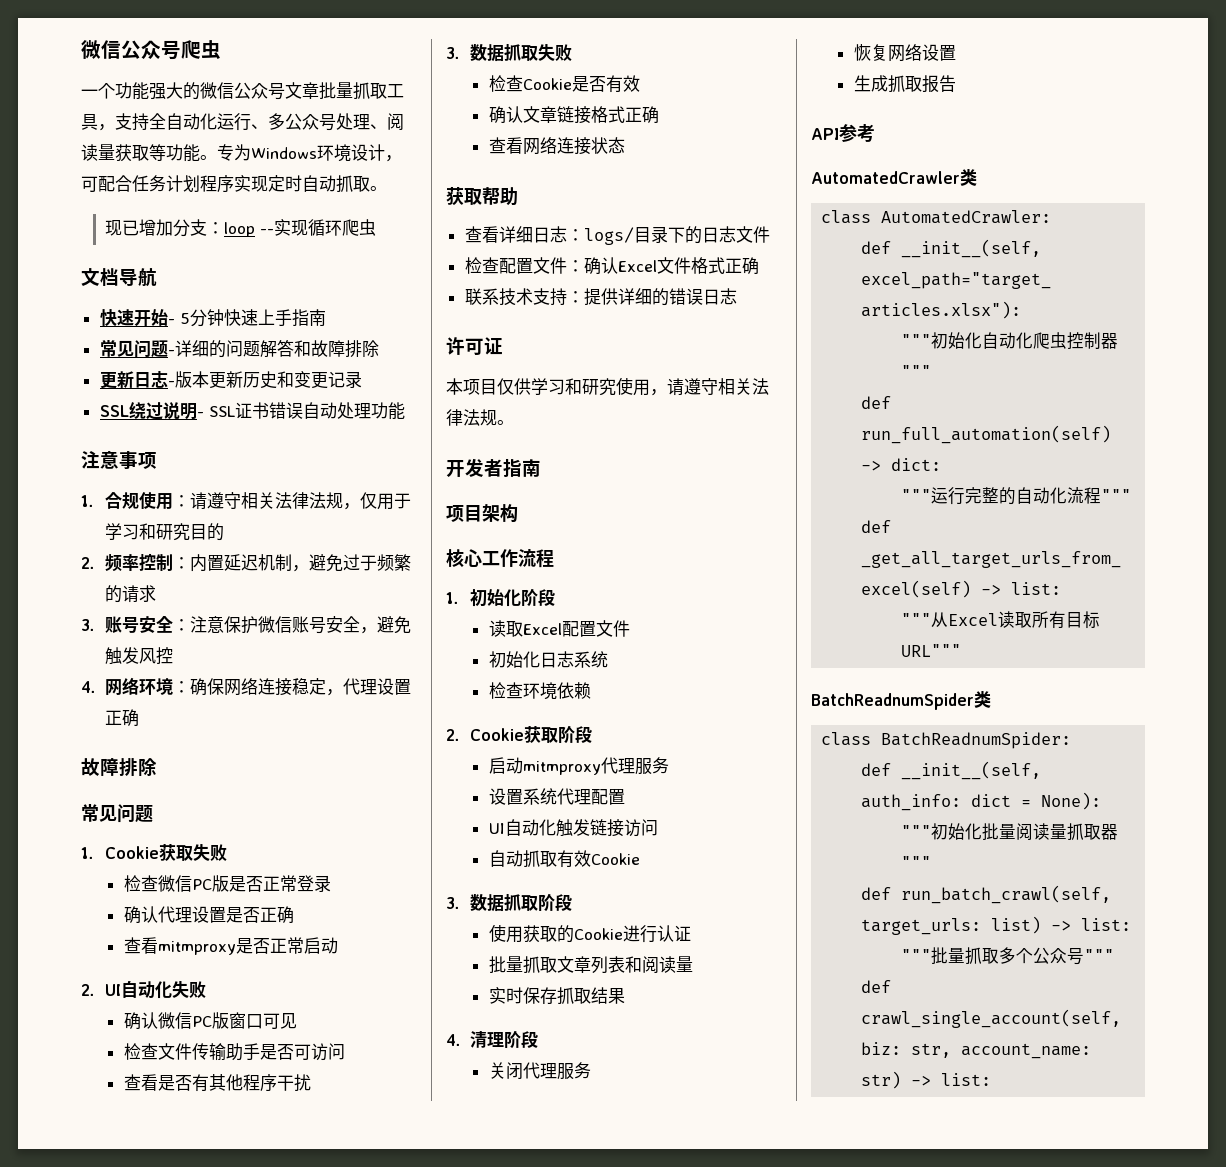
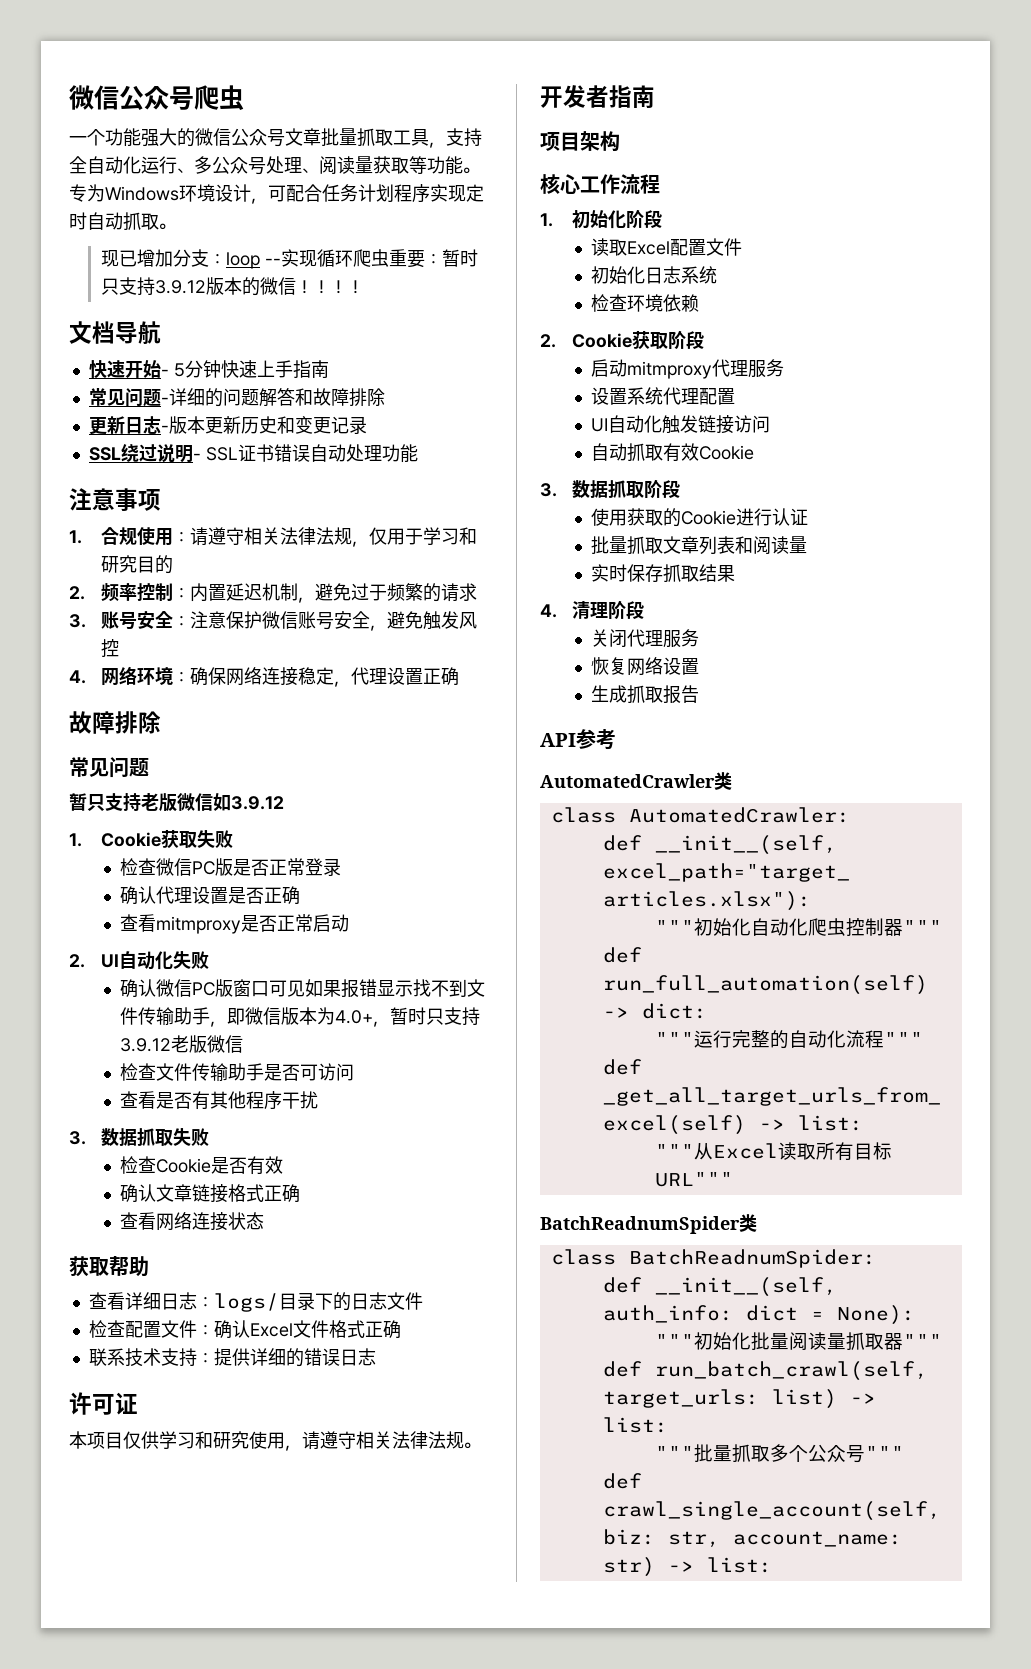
- 现已增加分支：loop --实现循环爬虫
+ 现已增加分支：loop --实现循环爬虫重要：暂时只支持3.9.12版本的微信！！！！
+ 暂只支持老版微信如3.9.12
- 确认微信PC版窗口可见
+ 确认微信PC版窗口可见如果报错显示找不到文件传输助手，即微信版本为4.0+，暂时只支持3.9.12老版微信

